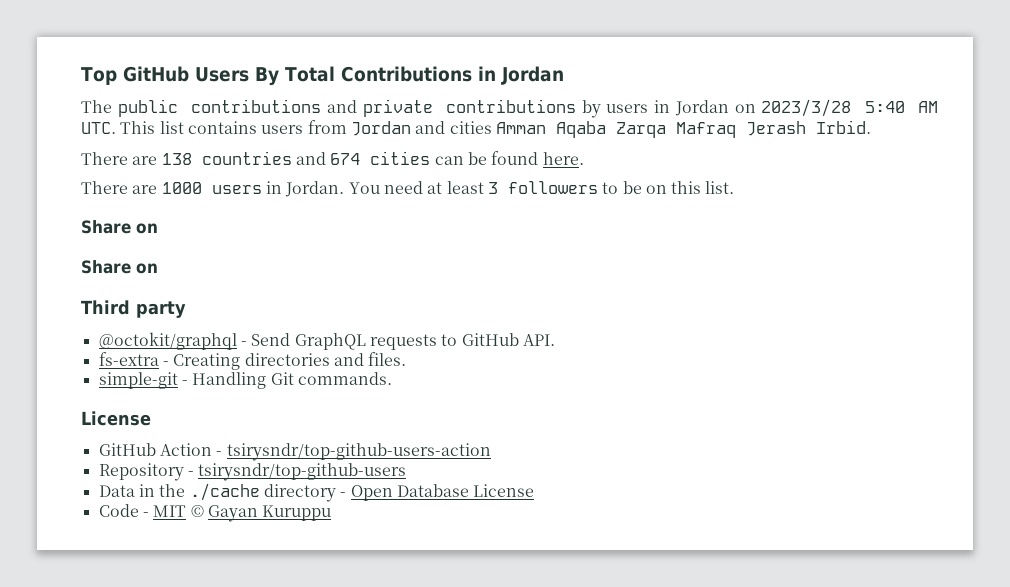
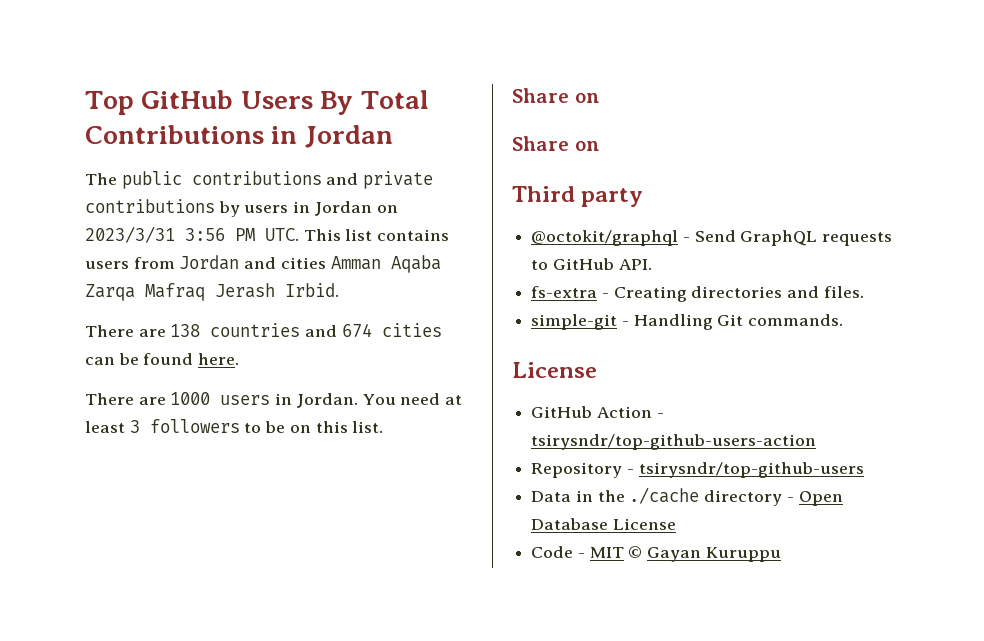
- The public contributions and private contributions by users in Jordan on 2023/3/28 5:40 AM UTC. This list contains users from Jordan and cities Amman Aqaba Zarqa Mafraq Jerash Irbid.
+ The public contributions and private contributions by users in Jordan on 2023/3/31 3:56 PM UTC. This list contains users from Jordan and cities Amman Aqaba Zarqa Mafraq Jerash Irbid.

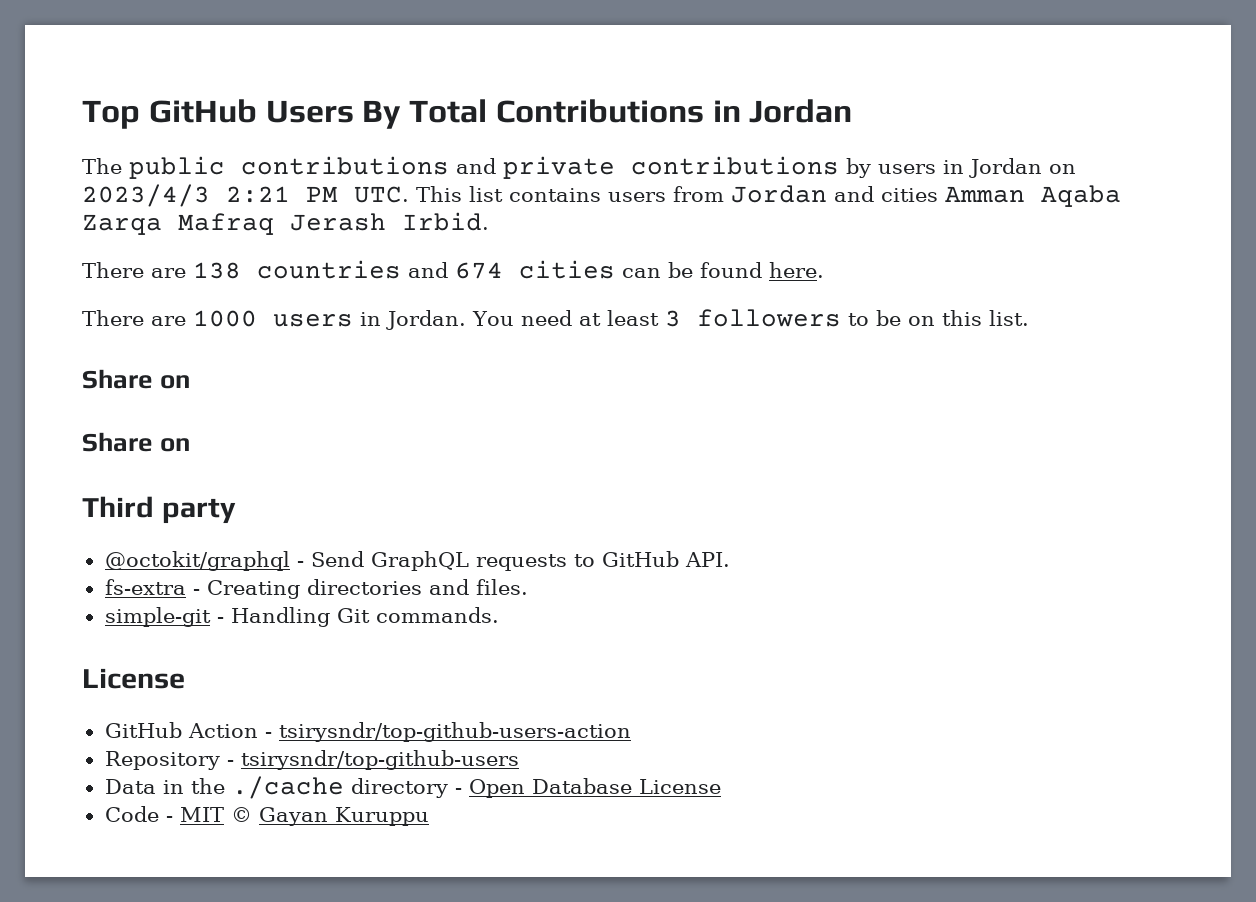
- The public contributions and private contributions by users in Jordan on 2023/3/31 3:56 PM UTC. This list contains users from Jordan and cities Amman Aqaba Zarqa Mafraq Jerash Irbid.
+ The public contributions and private contributions by users in Jordan on 2023/4/3 2:21 PM UTC. This list contains users from Jordan and cities Amman Aqaba Zarqa Mafraq Jerash Irbid.

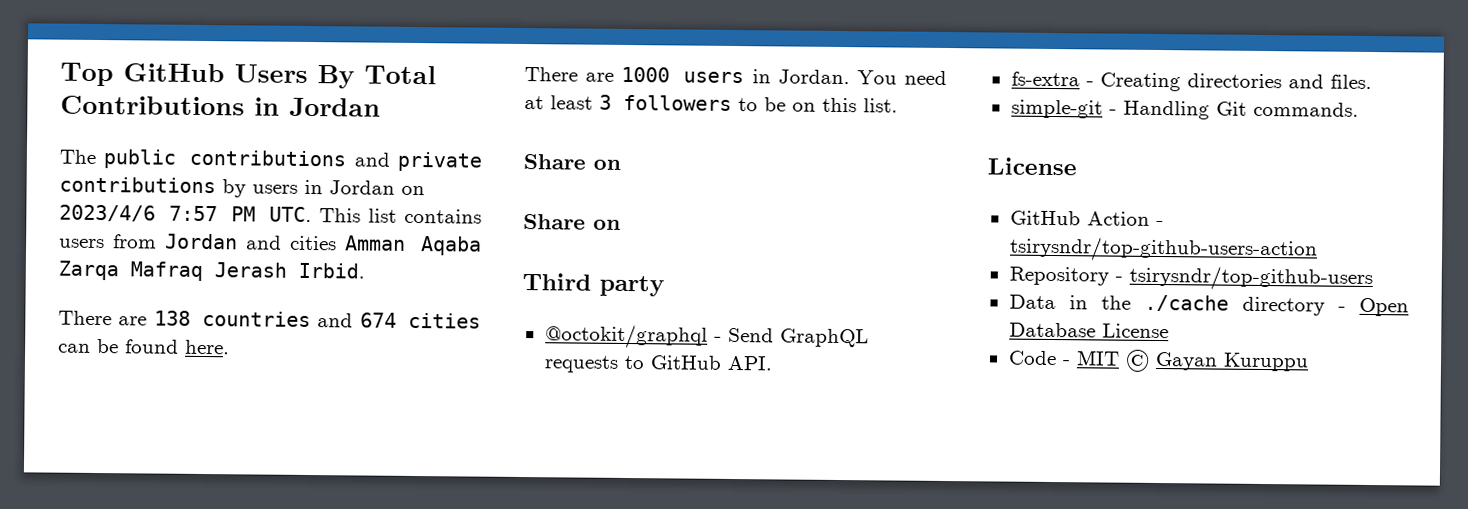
- The public contributions and private contributions by users in Jordan on 2023/4/3 2:21 PM UTC. This list contains users from Jordan and cities Amman Aqaba Zarqa Mafraq Jerash Irbid.
+ The public contributions and private contributions by users in Jordan on 2023/4/6 7:57 PM UTC. This list contains users from Jordan and cities Amman Aqaba Zarqa Mafraq Jerash Irbid.

